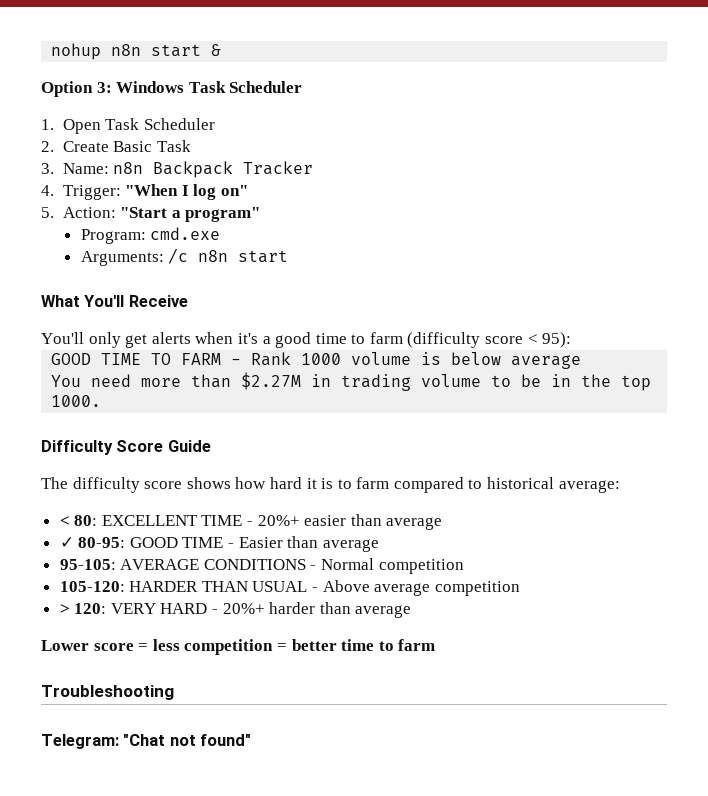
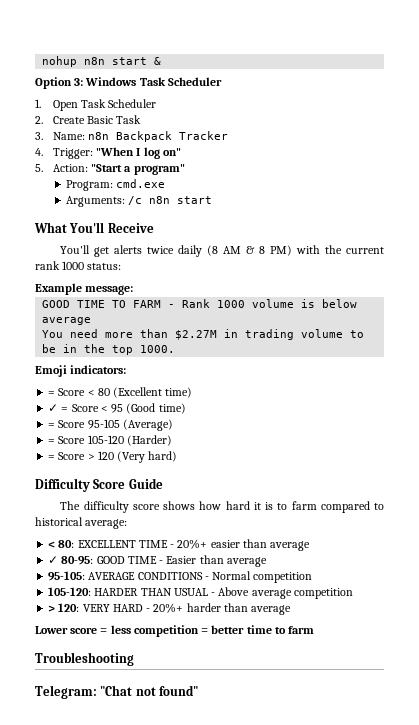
- You'll only get alerts when it's a good time to farm (difficulty score < 95):
+ You'll get alerts twice daily (8 AM & 8 PM) with the current rank 1000 status:
+ Example message:
+ Emoji indicators:
+ = Score < 80 (Excellent time)
+ ✓ = Score < 95 (Good time)
+ = Score 95-105 (Average)
+ = Score 105-120 (Harder)
+ = Score > 120 (Very hard)

